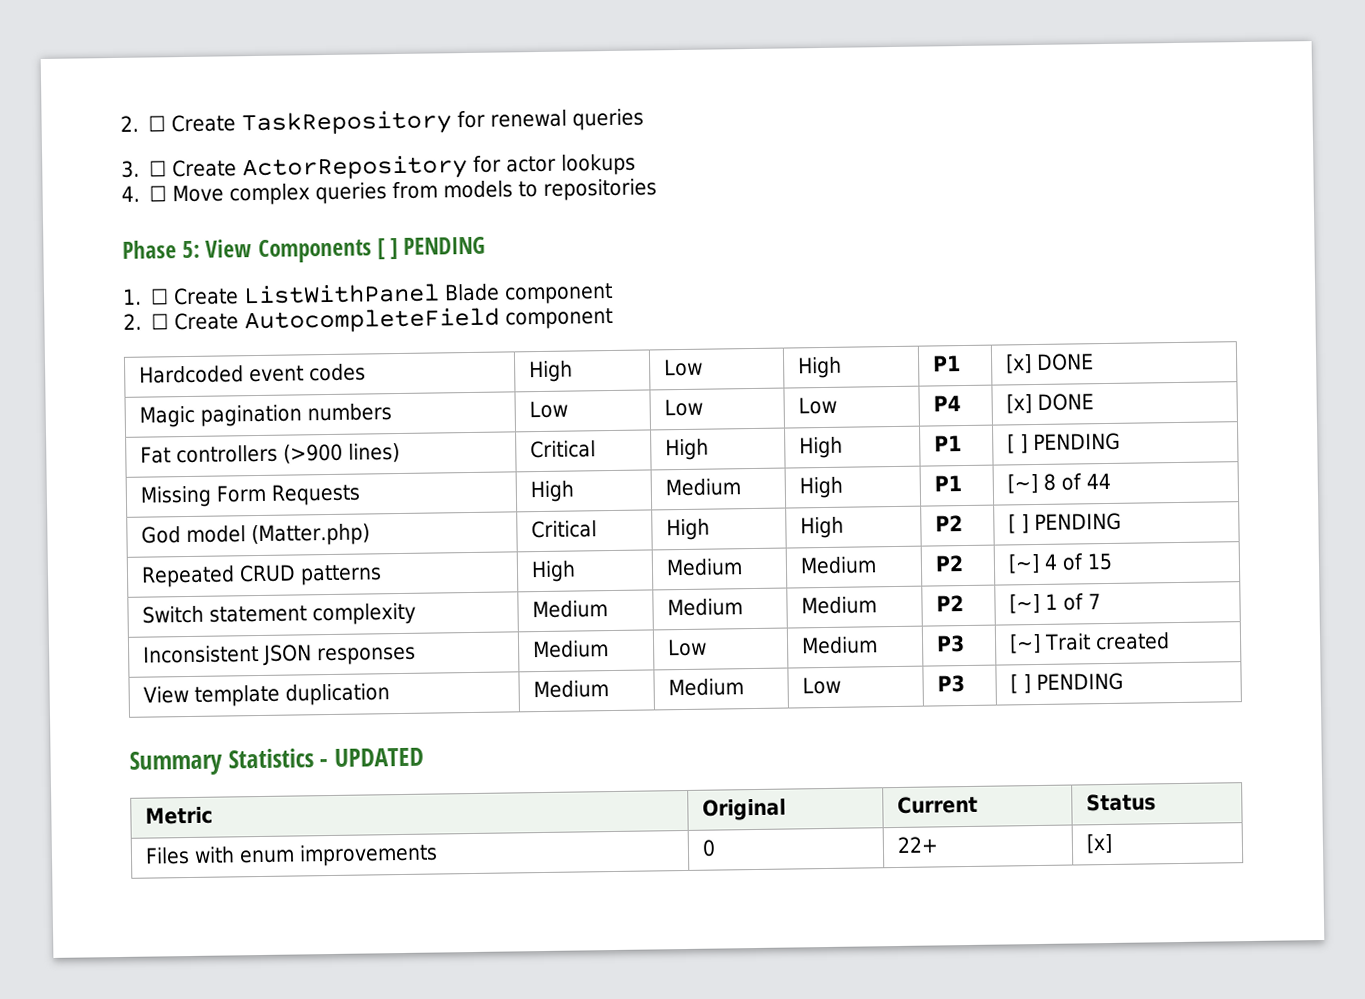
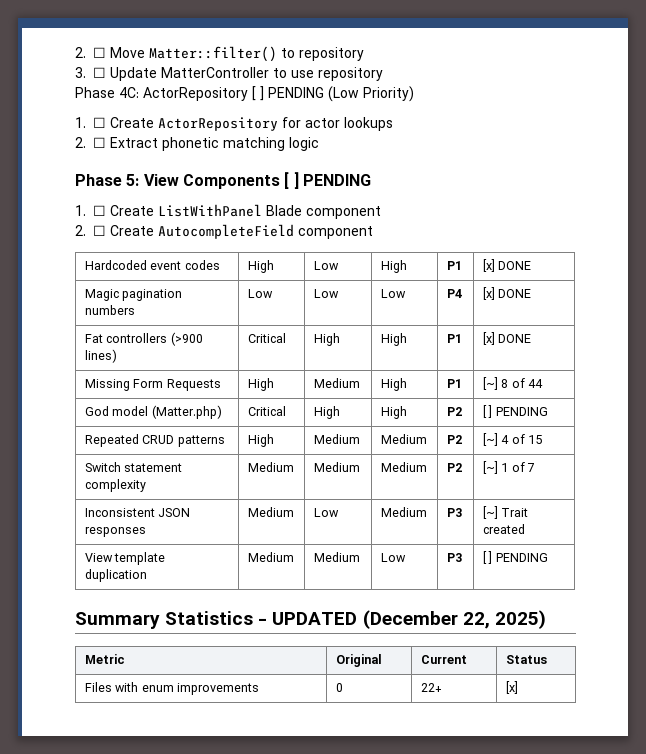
- 2. ☐ Create TaskRepository for renewal queries
- 3. ☐ Create ActorRepository for actor lookups
+ 2. ☐ Move Matter::filter() to repository
+ 3. ☐ Update MatterController to use repository
+ Phase 4C: ActorRepository [ ] PENDING (Low Priority)
+ 1. ☐ Create ActorRepository for actor lookups
- 4. ☐ Move complex queries from models to repositories
+ 2. ☐ Extract phonetic matching logic
- Fat controllers (>900 lines) | Critical | High | High | P1 | [ ] PENDING
+ Fat controllers (>900 lines) | Critical | High | High | P1 | [x] DONE
- Summary Statistics - UPDATED
+ Summary Statistics - UPDATED (December 22, 2025)

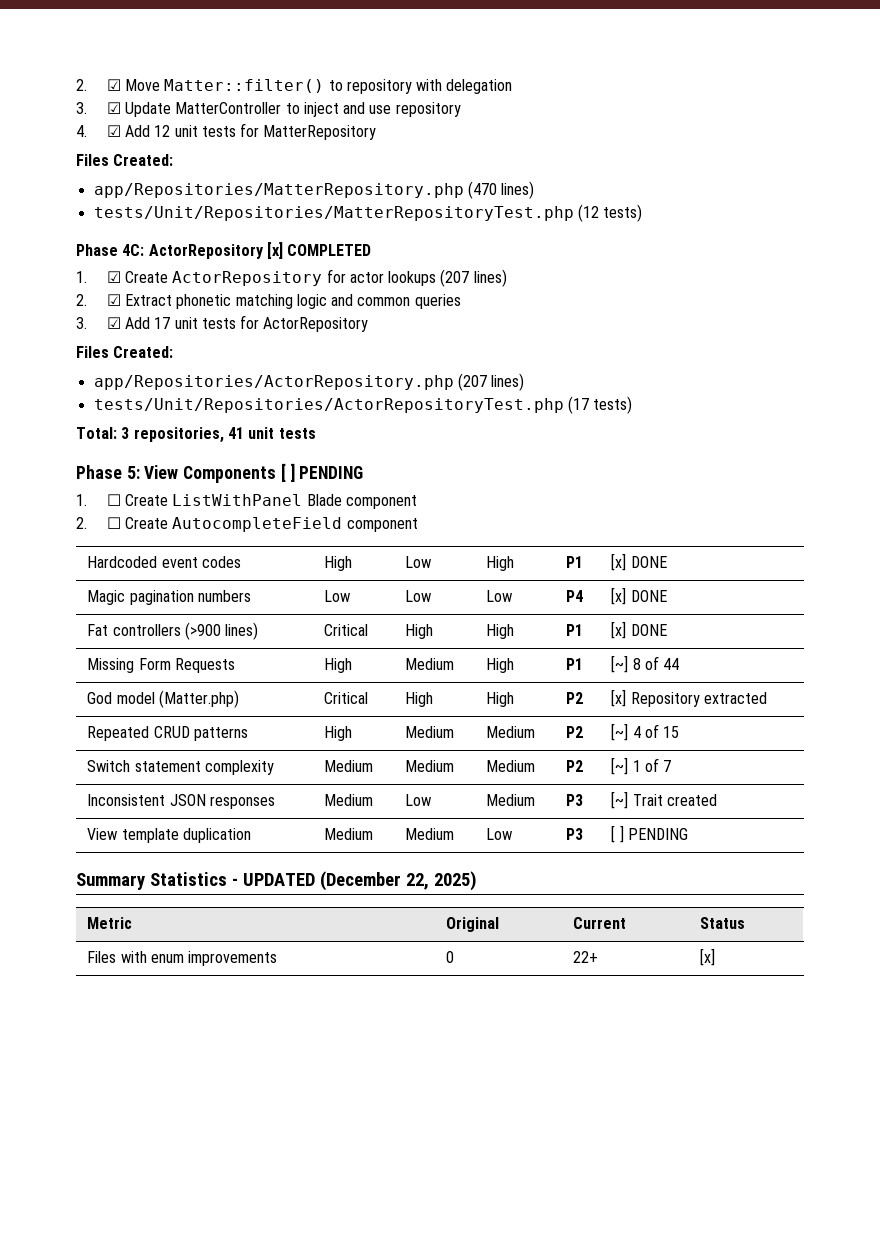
- 2. ☐ Move Matter::filter() to repository
- 3. ☐ Update MatterController to use repository
+ 2. ☑ Move Matter::filter() to repository with delegation
+ 3. ☑ Update MatterController to inject and use repository
- Phase 4C: ActorRepository [ ] PENDING (Low Priority)
- 1. ☐ Create ActorRepository for actor lookups
- 2. ☐ Extract phonetic matching logic
+ 4. ☑ Add 12 unit tests for MatterRepository
+ Files Created:
+ app/Repositories/MatterRepository.php (470 lines)
+ tests/Unit/Repositories/MatterRepositoryTest.php (12 tests)
+ Phase 4C: ActorRepository [x] COMPLETED
+ 1. ☑ Create ActorRepository for actor lookups (207 lines)
+ 2. ☑ Extract phonetic matching logic and common queries
+ 3. ☑ Add 17 unit tests for ActorRepository
+ Files Created:
+ app/Repositories/ActorRepository.php (207 lines)
+ tests/Unit/Repositories/ActorRepositoryTest.php (17 tests)
+ Total: 3 repositories, 41 unit tests
- God model (Matter.php) | Critical | High | High | P2 | [ ] PENDING
+ God model (Matter.php) | Critical | High | High | P2 | [x] Repository extracted

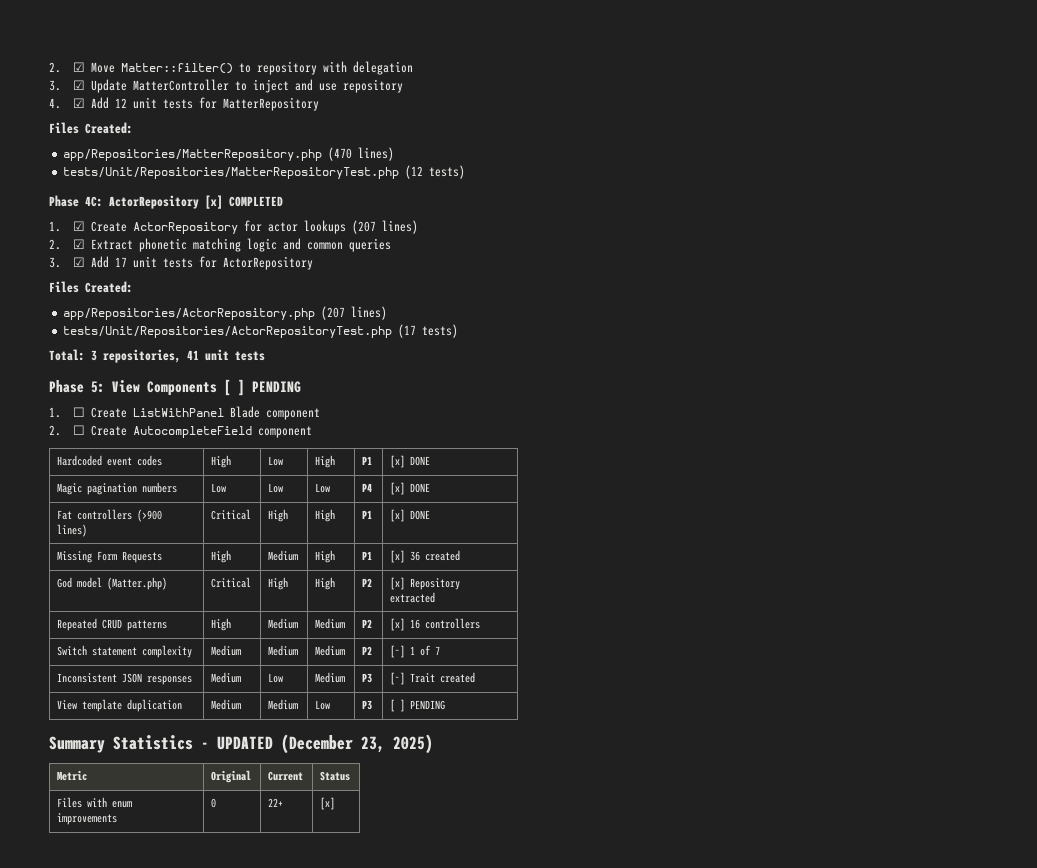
- Missing Form Requests | High | Medium | High | P1 | [~] 8 of 44
+ Missing Form Requests | High | Medium | High | P1 | [x] 36 created
- Repeated CRUD patterns | High | Medium | Medium | P2 | [~] 4 of 15
+ Repeated CRUD patterns | High | Medium | Medium | P2 | [x] 16 controllers
- Summary Statistics - UPDATED (December 22, 2025)
+ Summary Statistics - UPDATED (December 23, 2025)

